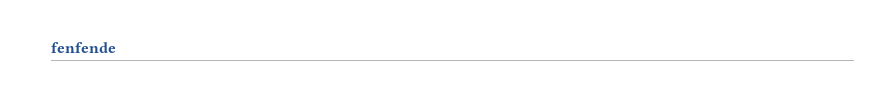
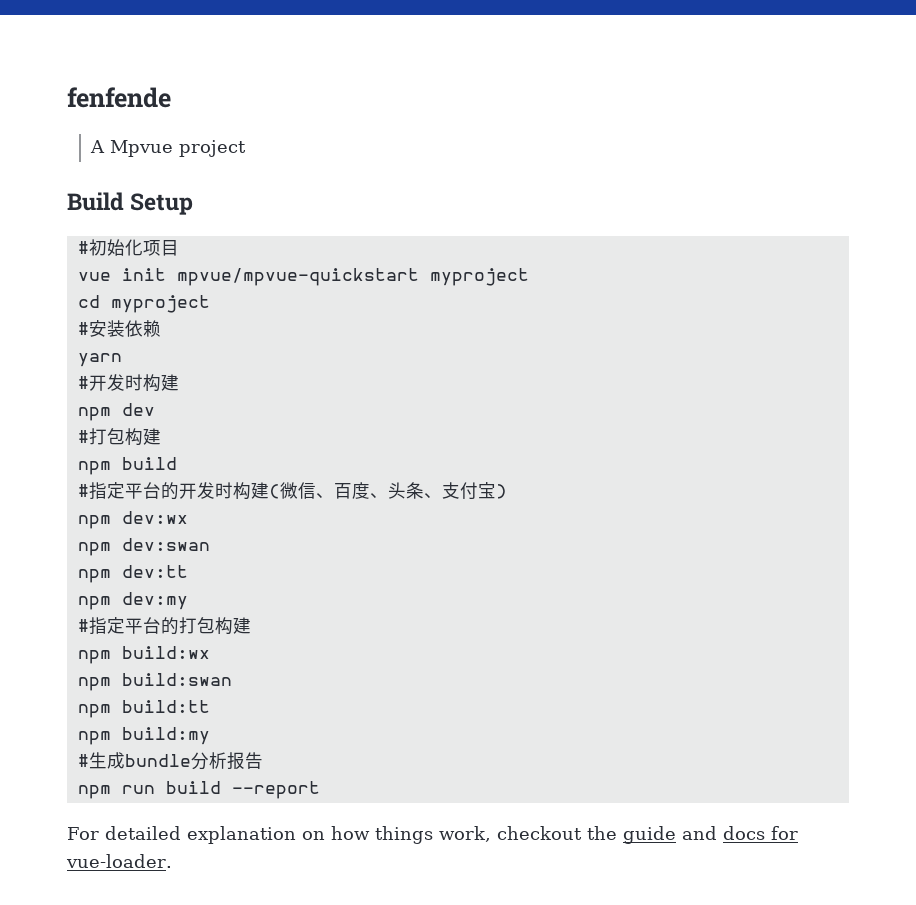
+ A Mpvue project
+ Build Setup
+ #初始化项目
+ vue init mpvue/mpvue-quickstart myproject
+ cd myproject
+ #安装依赖
+ yarn
+ #开发时构建
+ npm dev
+ #打包构建
+ npm build
+ #指定平台的开发时构建(微信、百度、头条、支付宝)
+ npm dev:wx
+ npm dev:swan
+ npm dev:tt
+ npm dev:my
+ #指定平台的打包构建
+ npm build:wx
+ npm build:swan
+ npm build:tt
+ npm build:my
+ #生成bundle分析报告
+ npm run build --report
+ For detailed explanation on how things work, checkout the guide and docs for vue-loader.

